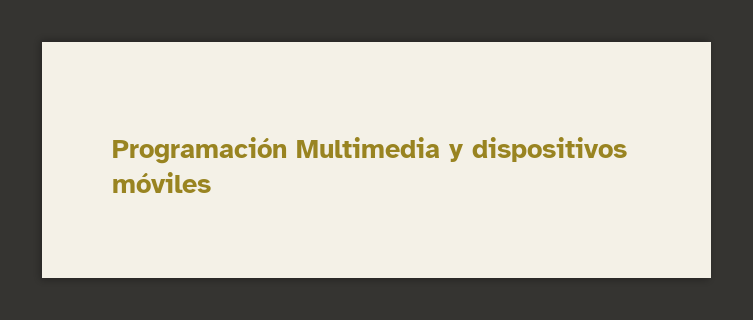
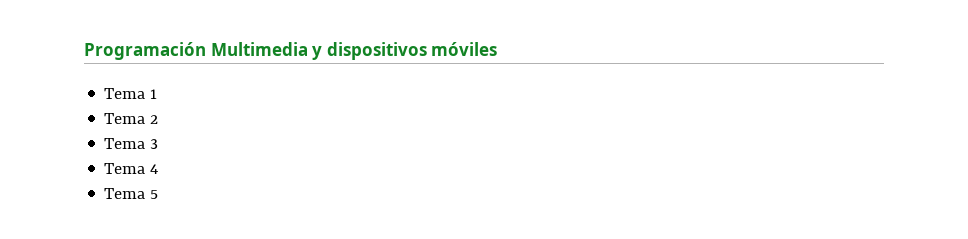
+ Tema 1
+ Tema 2
+ Tema 3
+ Tema 4
+ Tema 5

